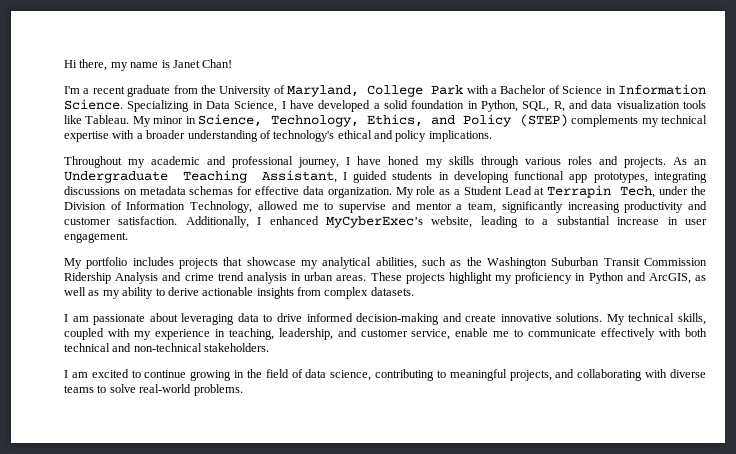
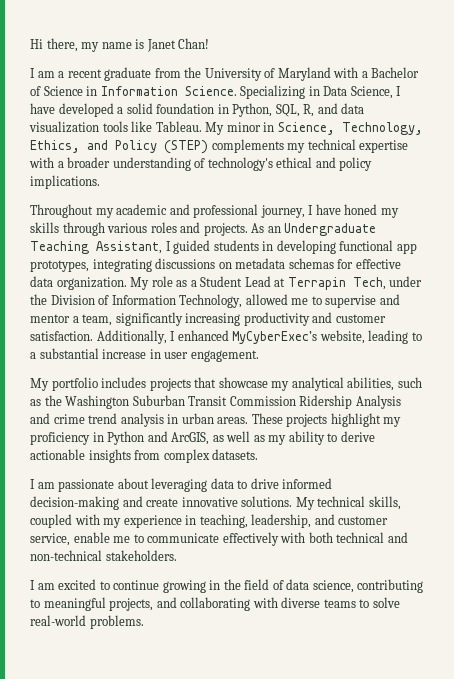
- I'm a recent graduate from the University of Maryland, College Park with a Bachelor of Science in Information Science.
+ I am a recent graduate from the University of Maryland with a Bachelor of Science in Information Science.

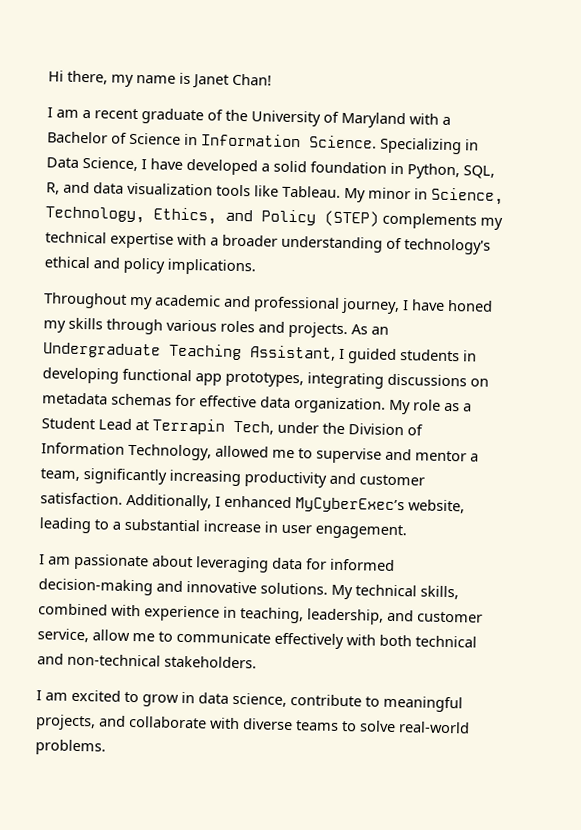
- I am a recent graduate from the University of Maryland with a Bachelor of Science in Information Science.
+ I am a recent graduate of the University of Maryland with a Bachelor of Science in Information Science.
- My portfolio includes projects that showcase my analytical abilities, such as the Washington Suburban Transit Commission Ridership Analysis and crime trend analysis in urban areas. These projects highlight my proficiency in Python and ArcGIS, as well as my ability to derive actionable insights from complex datasets.
- I am passionate about leveraging data to drive informed decision-making and create innovative solutions.
+ I am passionate about leveraging data for informed decision-making and innovative solutions.
- My technical skills, coupled with my experience in teaching, leadership, and customer service, enable me to communicate effectively with both technical and non-technical stakeholders.
+ My technical skills, combined with experience in teaching, leadership, and customer service, allow me to communicate effectively with both technical and non-technical stakeholders.
- I am excited to continue growing in the field of data science, contributing to meaningful projects, and collaborating with diverse teams to solve real-world problems.
+ I am excited to grow in data science, contribute to meaningful projects, and collaborate with diverse teams to solve real-world problems.

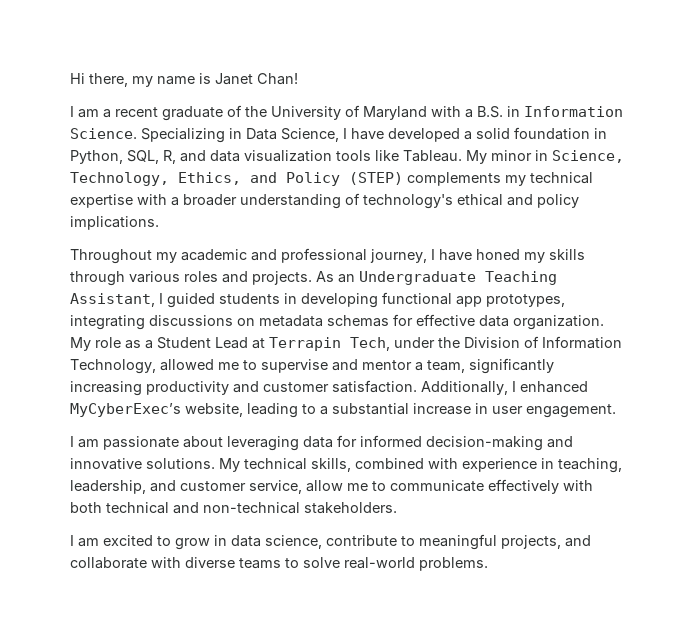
- I am a recent graduate of the University of Maryland with a Bachelor of Science in Information Science.
+ I am a recent graduate of the University of Maryland with a B.S. in Information Science.

